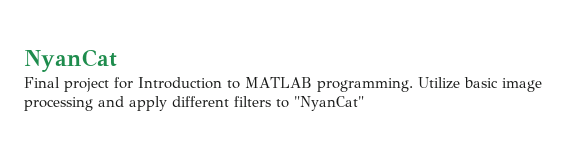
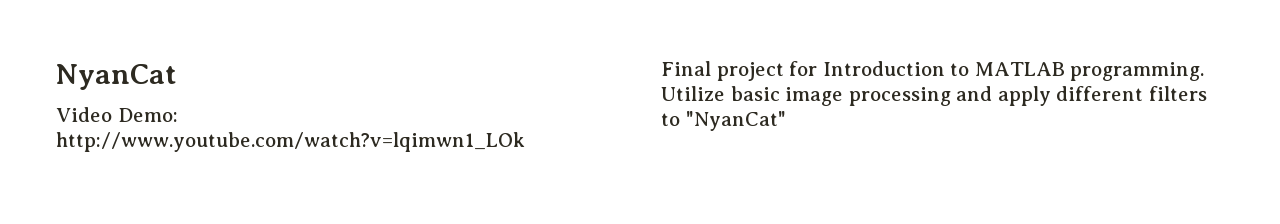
+ Video Demo: http://www.youtube.com/watch?v=lqimwn1_LOk

